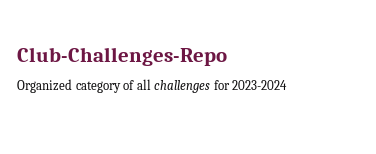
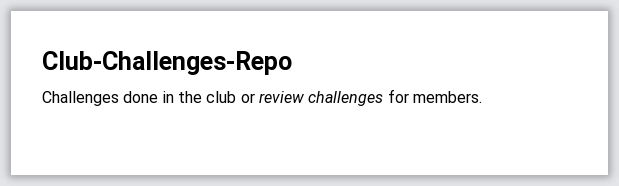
- Organized category of all challenges for 2023-2024
+ Challenges done in the club or review challenges for members.

